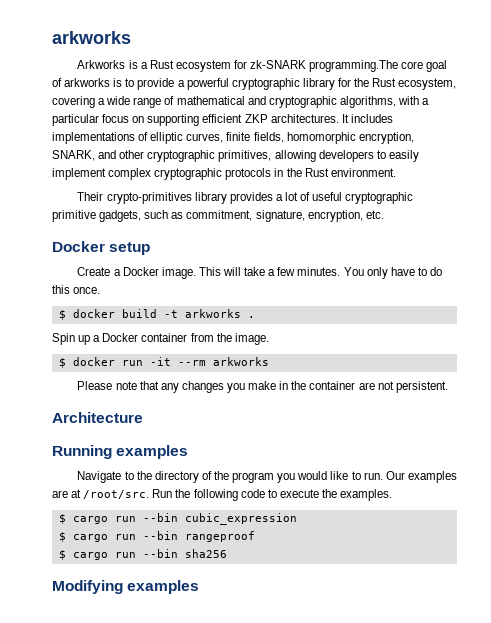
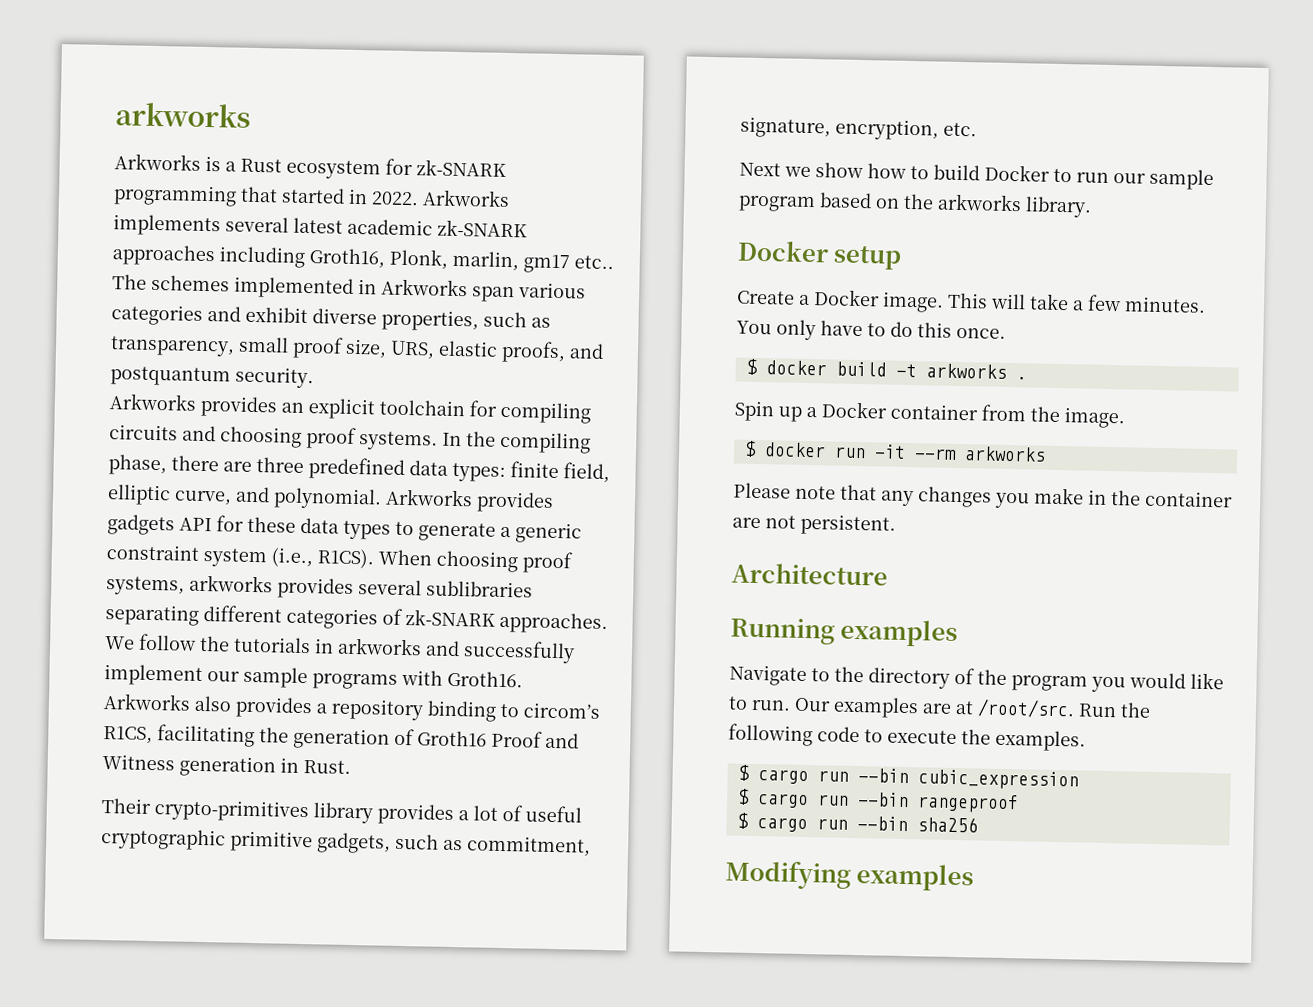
- Arkworks is a Rust ecosystem for zk-SNARK programming.The core goal of arkworks is to provide a powerful cryptographic library for the Rust ecosystem, covering a wide range of mathematical and cryptographic algorithms, with a particular focus on supporting efficient ZKP architectures. It includes implementations of elliptic curves, finite fields, homomorphic encryption, SNARK, and other cryptographic primitives, allowing developers to easily implement complex cryptographic protocols in the Rust environment.
+ Arkworks is a Rust ecosystem for zk-SNARK programming that started in 2022. Arkworks implements several latest academic zk-SNARK approaches including Groth16, Plonk, marlin, gm17 etc.. The schemes implemented in Arkworks span various categories and exhibit diverse properties, such as transparency, small proof size, URS, elastic proofs, and postquantum security.
+ Arkworks provides an explicit toolchain for compiling circuits and choosing proof systems. In the compiling phase, there are three predefined data types: finite field, elliptic curve, and polynomial. Arkworks provides gadgets API for these data types to generate a generic constraint system (i.e., R1CS). When choosing proof systems, arkworks provides several sublibraries separating different categories of zk-SNARK approaches. We follow the tutorials in arkworks and successfully implement our sample programs with Groth16. Arkworks also provides a repository binding to circom’s R1CS, facilitating the generation of Groth16 Proof and Witness generation in Rust.
+ Next we show how to build Docker to run our sample program based on the arkworks library.

